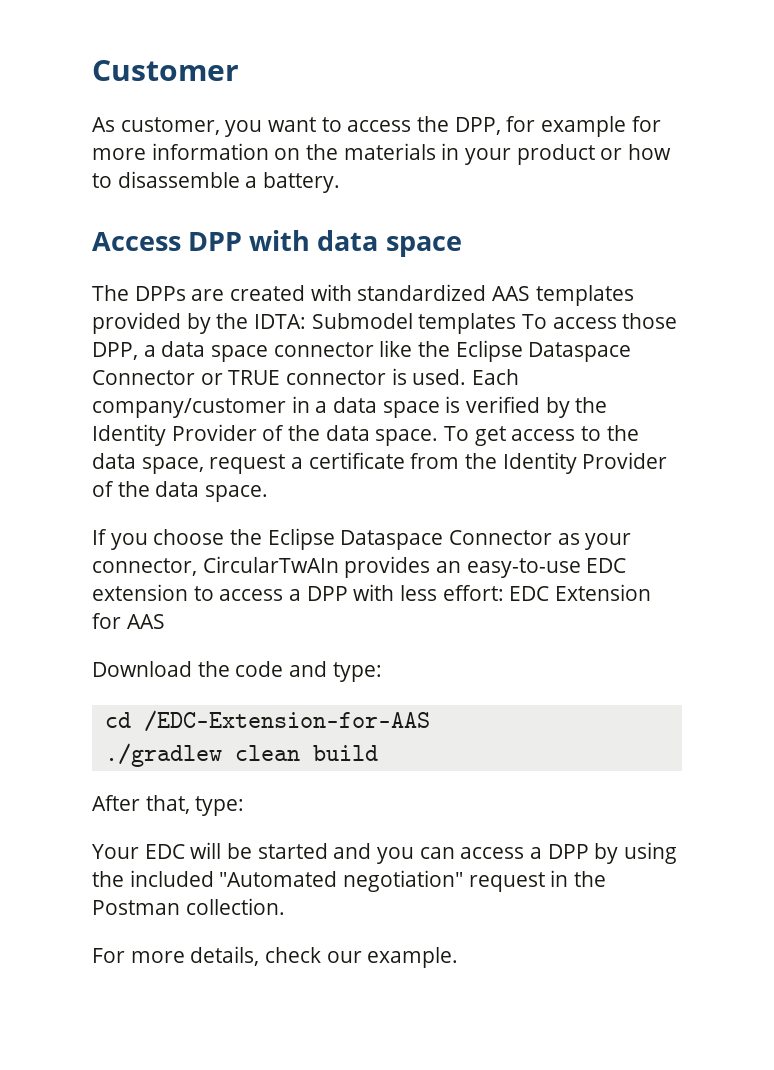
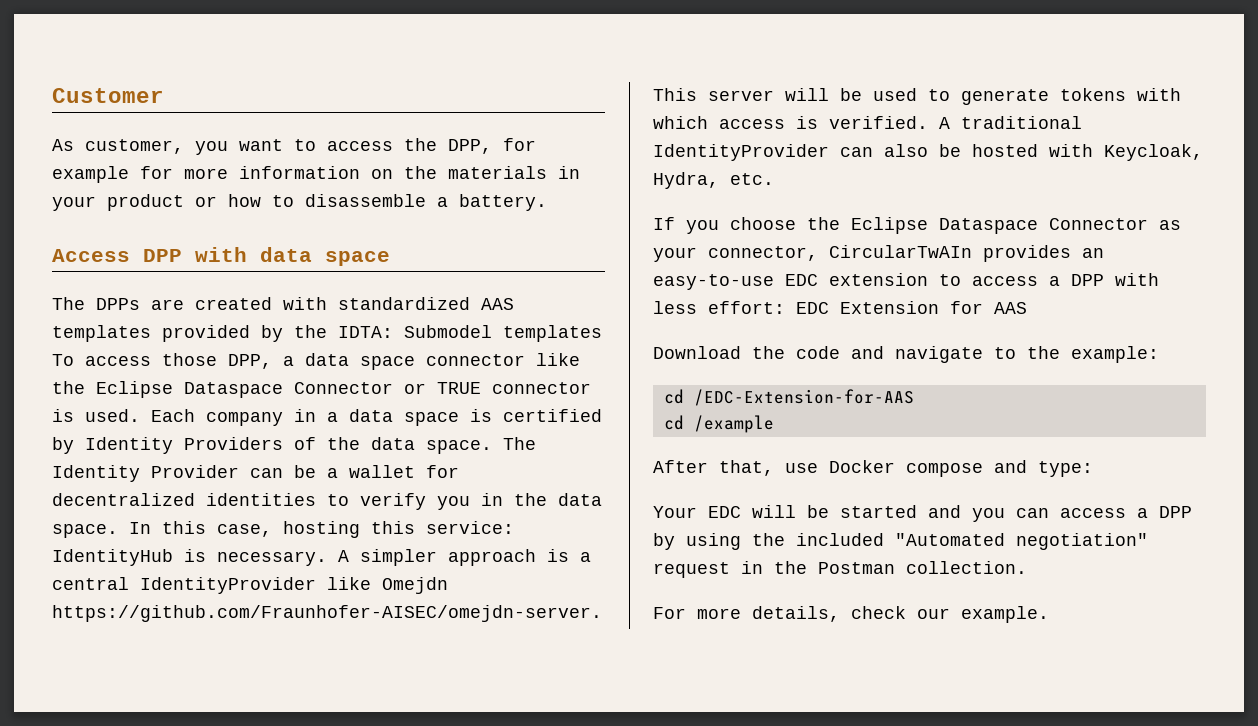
- Each company/customer in a data space is verified by the Identity Provider of the data space. To get access to the data space, request a certificate from the Identity Provider of the data space.
+ Each company in a data space is certified by Identity Providers of the data space. The Identity Provider can be a wallet for decentralized identities to verify you in the data space. In this case, hosting this service: IdentityHub is necessary. A simpler approach is a central IdentityProvider like Omejdn https://github.com/Fraunhofer-AISEC/omejdn-server. This server will be used to generate tokens with which access is verified. A traditional IdentityProvider can also be hosted with Keycloak, Hydra, etc.
- Download the code and type:
+ Download the code and navigate to the example:
- ./gradlew clean build
+ cd /example
- After that, type:
+ After that, use Docker compose and type:

